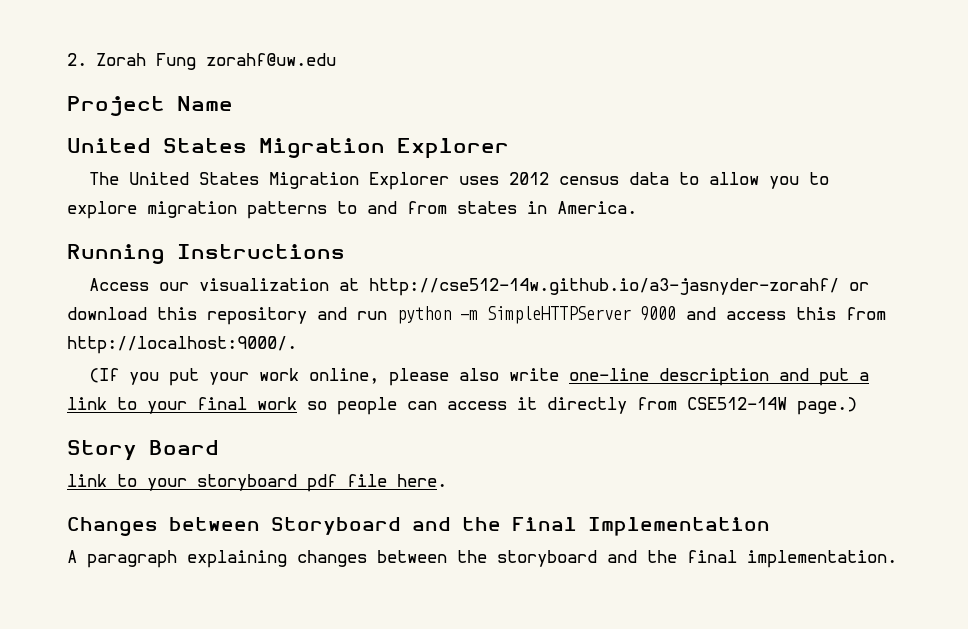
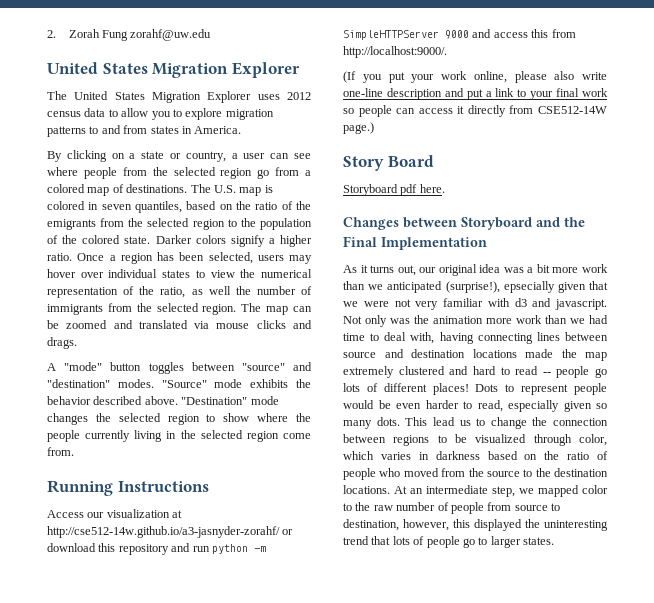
- Project Name
+ By clicking on a state or country, a user can see where people from the selected region go from a colored map of destinations. The U.S. map is colored in seven quantiles, based on the ratio of the emigrants from the selected region to the population of the colored state. Darker colors signify a higher ratio. Once a region has been selected, users may hover over individual states to view the numerical representation of the ratio, as well the number of immigrants from the selected region. The map can be zoomed and translated via mouse clicks and drags.
+ A "mode" button toggles between "source" and "destination" modes. "Source" mode exhibits the behavior described above. "Destination" mode changes the selected region to show where the people currently living in the selected region come from.
- link to your storyboard pdf file here.
+ Storyboard pdf here.
- A paragraph explaining changes between the storyboard and the final implementation.
+ As it turns out, our original idea was a bit more work than we anticipated (surprise!), epsecially given that we were not very familiar with d3 and javascript. Not only was the animation more work than we had time to deal with, having connecting lines between source and destination locations made the map extremely clustered and hard to read -- people go lots of different places! Dots to represent people would be even harder to read, especially given so many dots. This lead us to change the connection between regions to be visualized through color, which varies in darkness based on the ratio of people who moved from the source to the destination locations. At an intermediate step, we mapped color to the raw number of people from source to destination, however, this displayed the uninteresting trend that lots of people go to larger states.

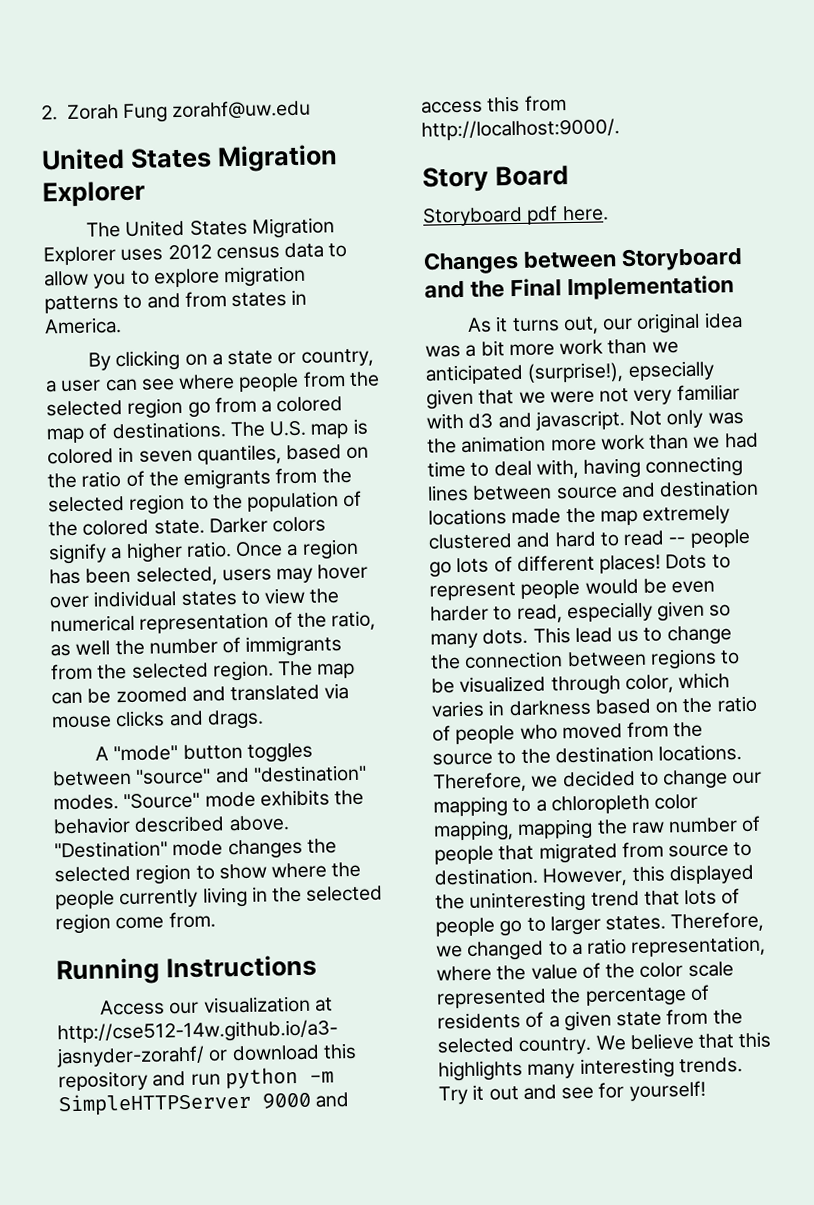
- (If you put your work online, please also write one-line description and put a link to your final work so people can access it directly from CSE512-14W page.)
- At an intermediate step, we mapped color to the raw number of people from source to destination, however, this displayed the uninteresting trend that lots of people go to larger states.
+ Therefore, we decided to change our mapping to a chloropleth color mapping, mapping the raw number of people that migrated from source to destination. However, this displayed the uninteresting trend that lots of people go to larger states.
+ Therefore, we changed to a ratio representation, where the value of the color scale represented the percentage of residents of a given state from the selected country. We believe that this highlights many interesting trends. Try it out and see for yourself!

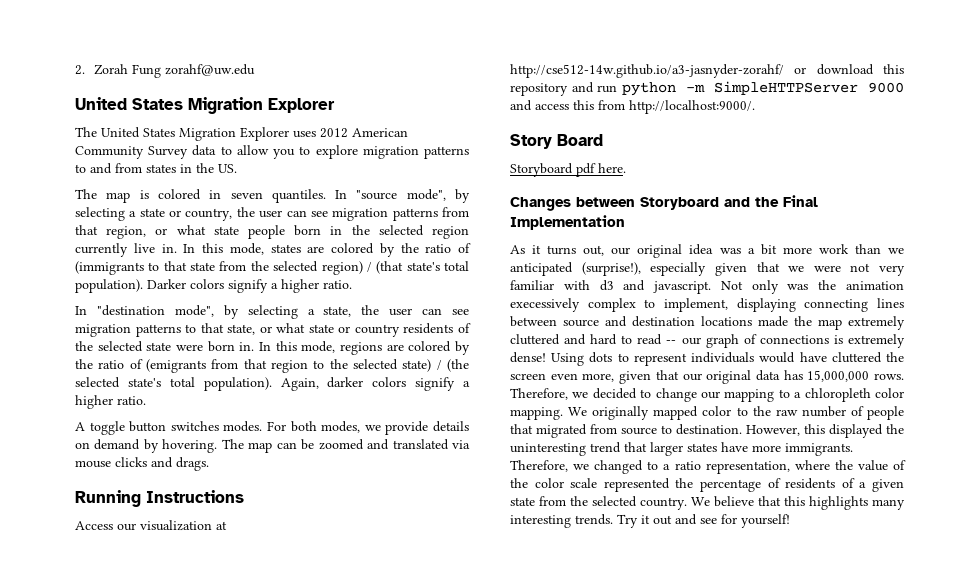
- The United States Migration Explorer uses 2012 census data to allow you to explore migration patterns to and from states in America.
- By clicking on a state or country, a user can see where people from the selected region go from a colored map of destinations. The U.S. map is colored in seven quantiles, based on the ratio of the emigrants from the selected region to the population of the colored state.
+ The United States Migration Explorer uses 2012 American Community Survey data to allow you to explore migration patterns to and from states in the US.
+ The map is colored in seven quantiles. In "source mode", by selecting a state or country, the user can see migration patterns from that region, or what state people born in the selected region currently live in. In this mode, states are colored by the ratio of (immigrants to that state from the selected region) / (that state's total population).
- Darker colors signify a higher ratio. Once a region has been selected, users may hover over individual states to view the numerical representation of the ratio, as well the number of immigrants from the selected region.
+ Darker colors signify a higher ratio.
+ In "destination mode", by selecting a state, the user can see migration patterns to that state, or what state or country residents of the selected state were born in. In this mode, regions are colored by the ratio of (emigrants from that region to the selected state) / (the selected state's total population). Again, darker colors signify a higher ratio.
+ A toggle button switches modes. For both modes, we provide details on demand by hovering.
- A "mode" button toggles between "source" and "destination" modes. "Source" mode exhibits the behavior described above. "Destination" mode changes the selected region to show where the people currently living in the selected region come from.
- As it turns out, our original idea was a bit more work than we anticipated (surprise!), epsecially given that we were not very familiar with d3 and javascript.
+ As it turns out, our original idea was a bit more work than we anticipated (surprise!), especially given that we were not very familiar with d3 and javascript.
- Not only was the animation more work than we had time to deal with, having connecting lines between source and destination locations made the map extremely clustered and hard to read -- people go lots of different places! Dots to represent people would be even harder to read, especially given so many dots. This lead us to change the connection between regions to be visualized through color, which varies in darkness based on the ratio of people who moved from the source to the destination locations.
+ Not only was the animation execessively complex to implement, displaying connecting lines between source and destination locations made the map extremely cluttered and hard to read -- our graph of connections is extremely dense! Using dots to represent individuals would have cluttered the screen even more, given that our original data has 15,000,000 rows.
- Therefore, we decided to change our mapping to a chloropleth color mapping, mapping the raw number of people that migrated from source to destination.
+ Therefore, we decided to change our mapping to a chloropleth color mapping. We originally mapped color to the raw number of people that migrated from source to destination.
- However, this displayed the uninteresting trend that lots of people go to larger states.
+ However, this displayed the uninteresting trend that larger states have more immigrants.

